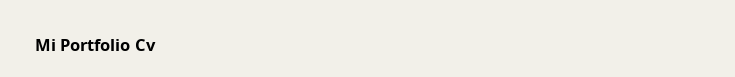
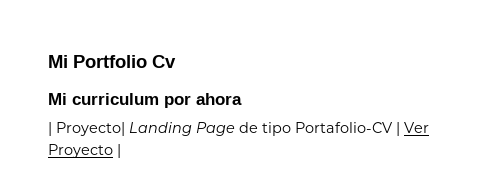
+ Mi curriculum por ahora
+ | Proyecto| Landing Page de tipo Portafolio-CV | Ver Proyecto |

